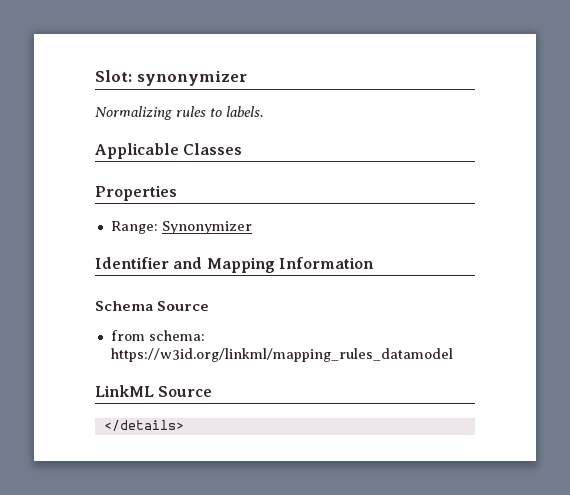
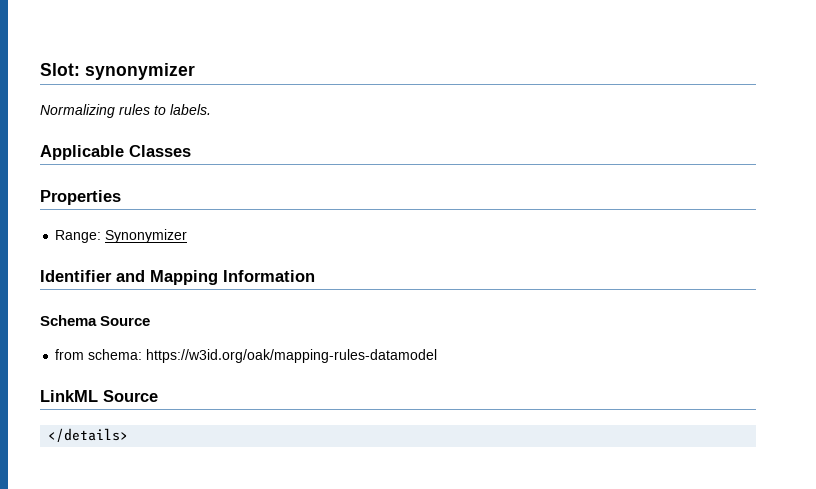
- from schema: https://w3id.org/linkml/mapping_rules_datamodel
+ from schema: https://w3id.org/oak/mapping-rules-datamodel

